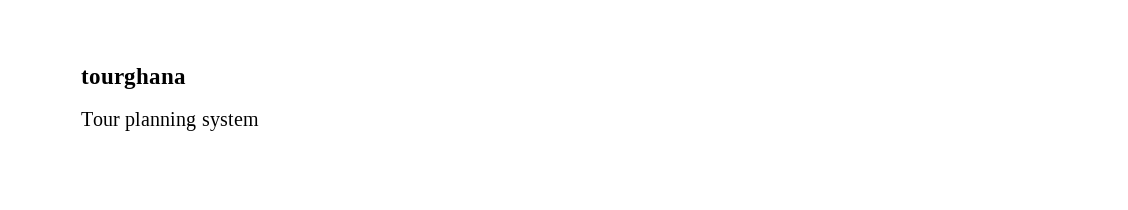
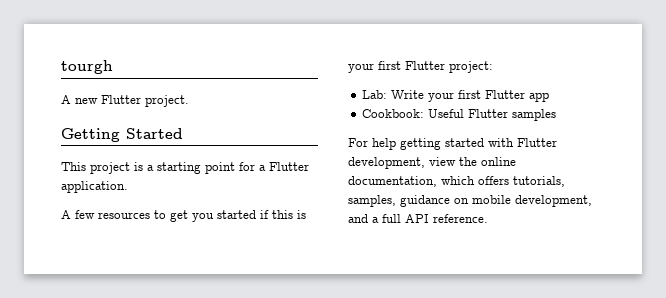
- tourghana
- Tour planning system
+ tourgh
+ A new Flutter project.
+ Getting Started
+ This project is a starting point for a Flutter application.
+ A few resources to get you started if this is your first Flutter project:
+ Lab: Write your first Flutter app
+ Cookbook: Useful Flutter samples
+ For help getting started with Flutter development, view the online documentation, which offers tutorials, samples, guidance on mobile development, and a full API reference.

